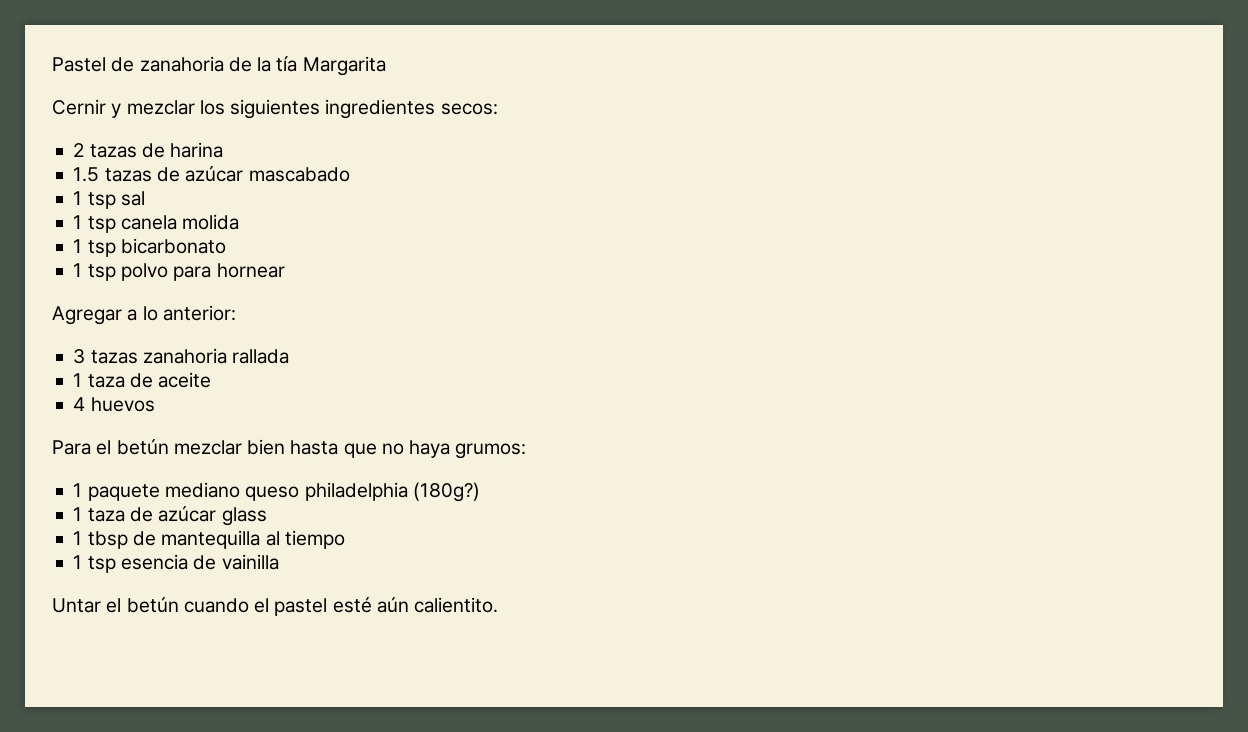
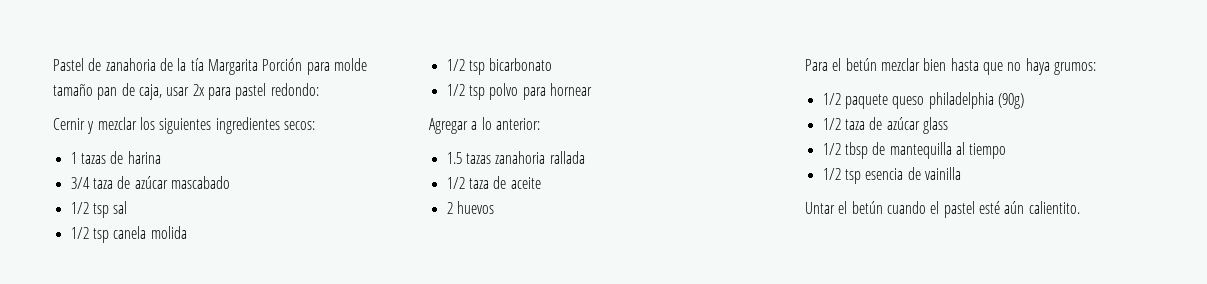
- Pastel de zanahoria de la tía Margarita
+ Pastel de zanahoria de la tía Margarita Porción para molde tamaño pan de caja, usar 2x para pastel redondo:
- 2 tazas de harina
+ 1 tazas de harina
- 1.5 tazas de azúcar mascabado
+ 3/4 taza de azúcar mascabado
- 1 tsp sal
+ 1/2 tsp sal
- 1 tsp canela molida
+ 1/2 tsp canela molida
- 1 tsp bicarbonato
+ 1/2 tsp bicarbonato
- 1 tsp polvo para hornear
+ 1/2 tsp polvo para hornear
- 3 tazas zanahoria rallada
+ 1.5 tazas zanahoria rallada
- 1 taza de aceite
+ 1/2 taza de aceite
- 4 huevos
+ 2 huevos
- 1 paquete mediano queso philadelphia (180g?)
- 1 taza de azúcar glass
+ 1/2 paquete queso philadelphia (90g)
+ 1/2 taza de azúcar glass
- 1 tbsp de mantequilla al tiempo
+ 1/2 tbsp de mantequilla al tiempo
- 1 tsp esencia de vainilla
+ 1/2 tsp esencia de vainilla

